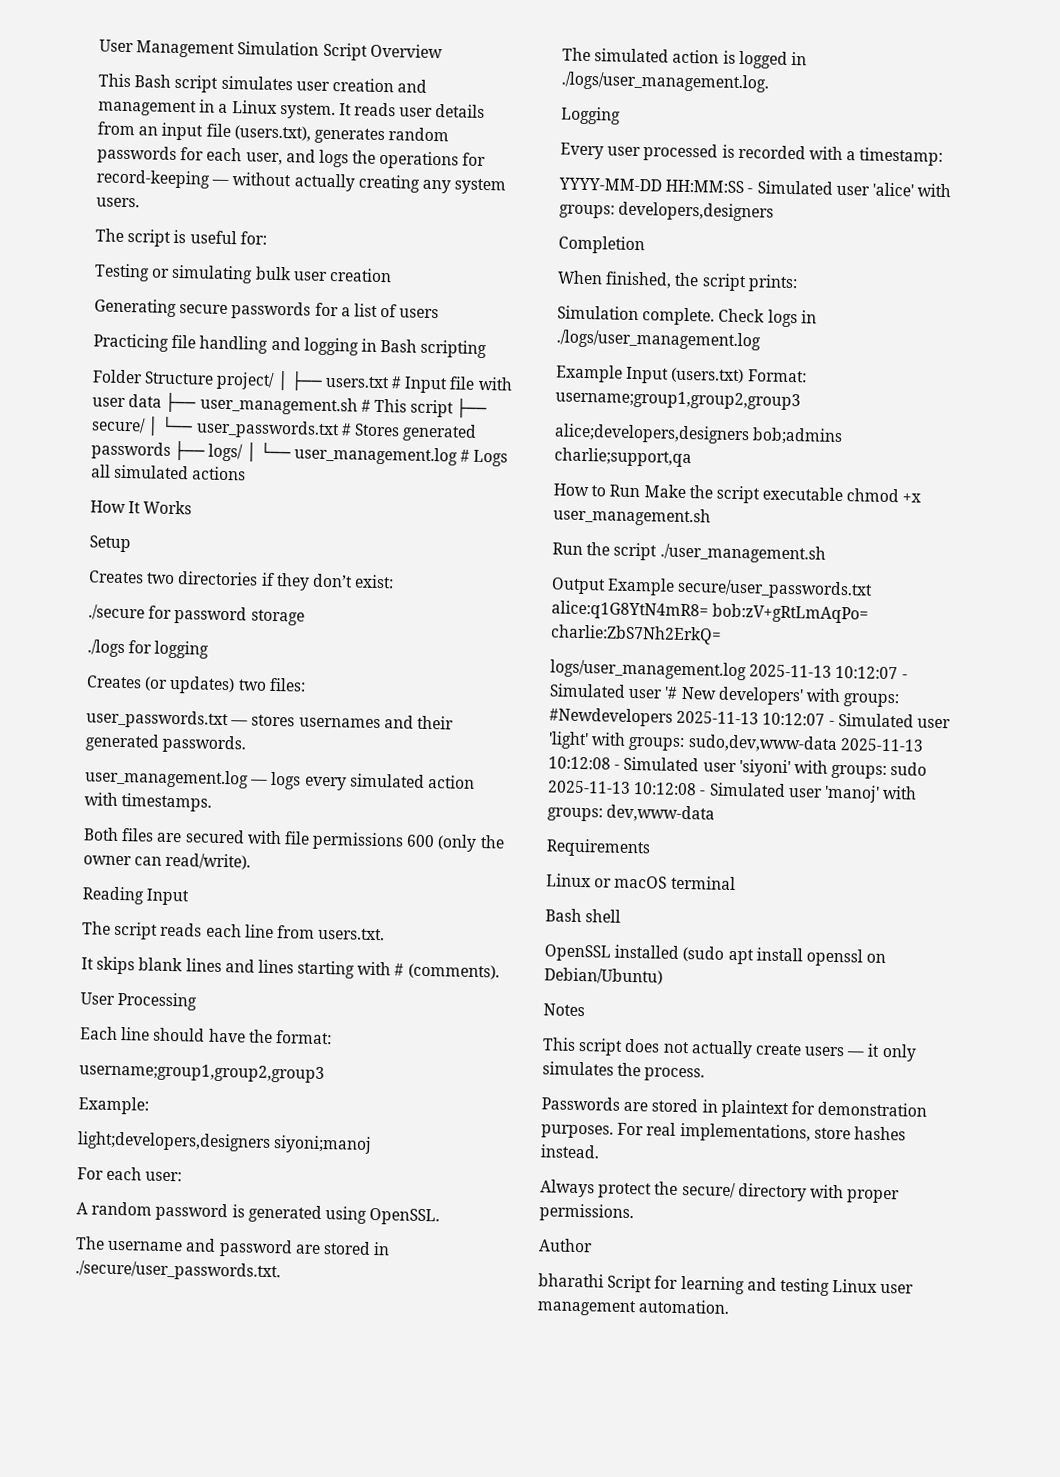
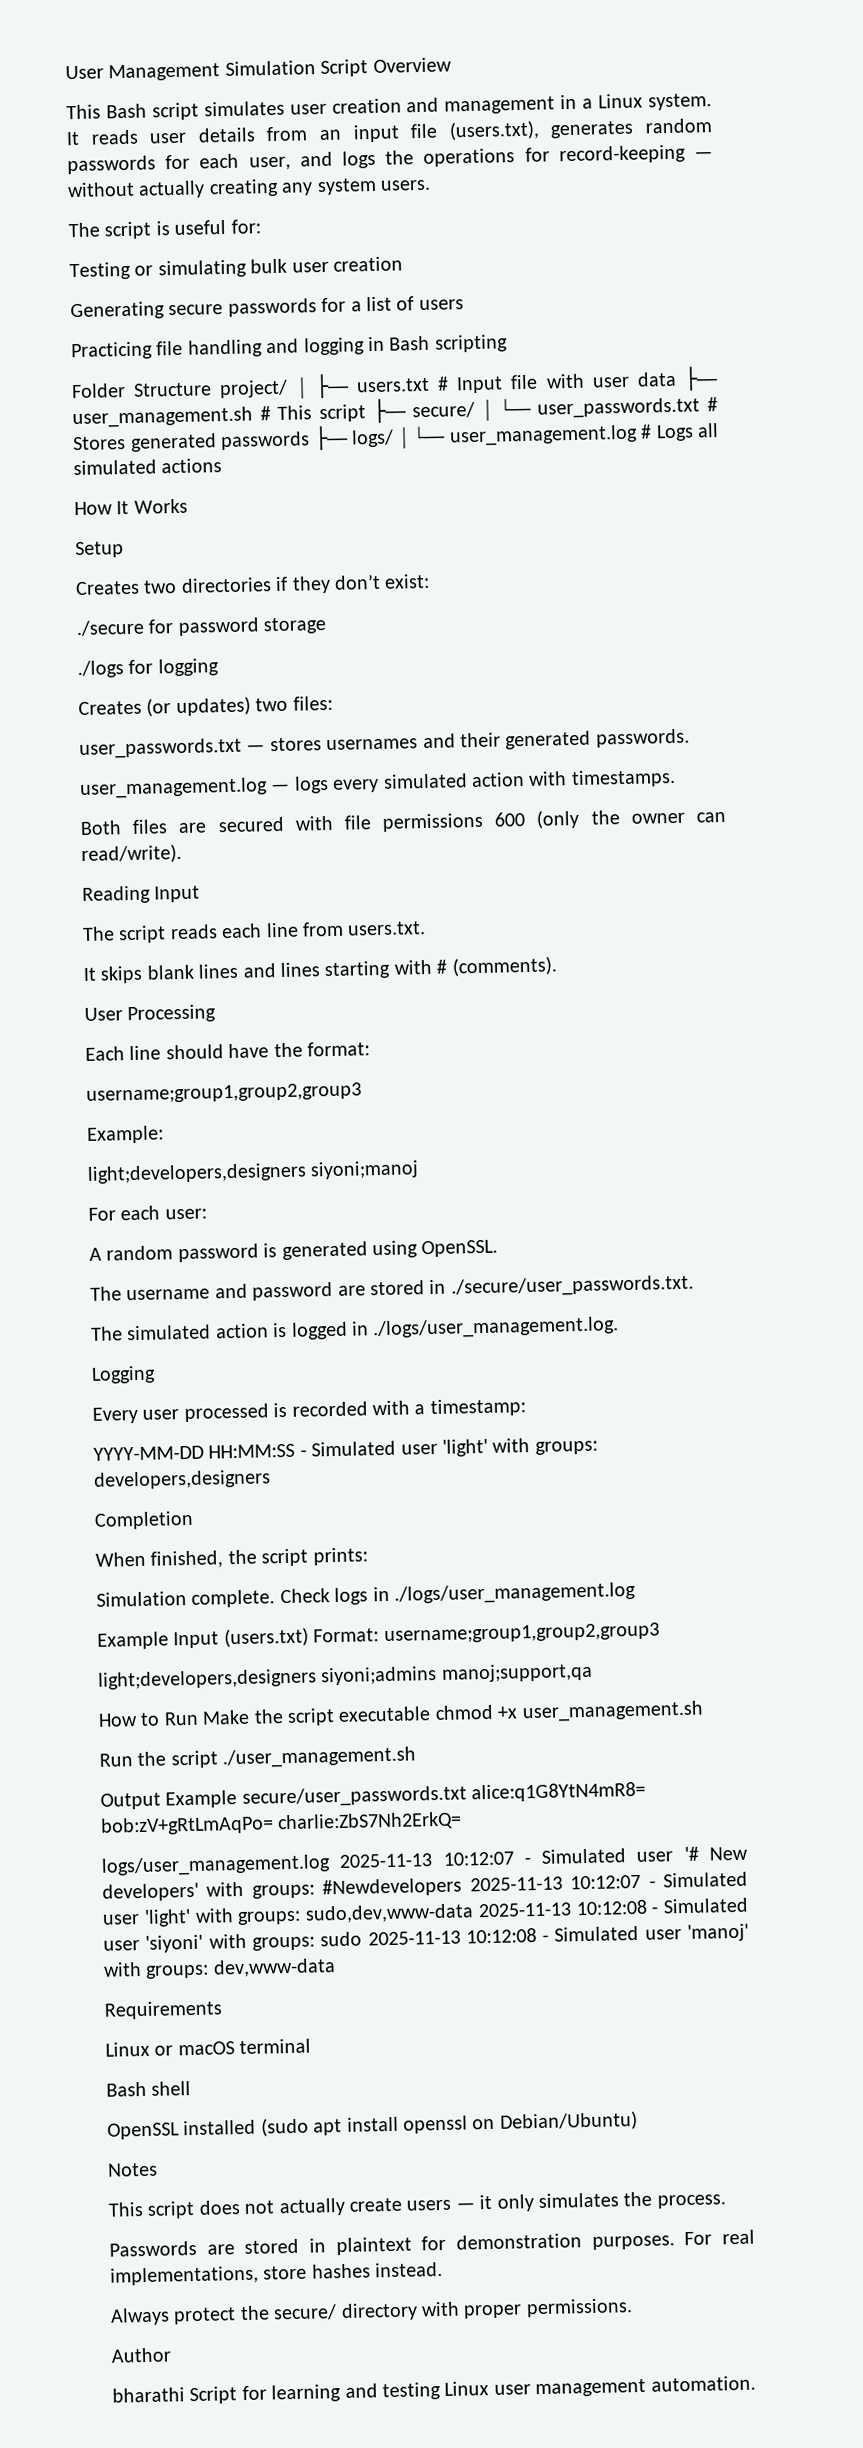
- YYYY-MM-DD HH:MM:SS - Simulated user 'alice' with groups: developers,designers
+ YYYY-MM-DD HH:MM:SS - Simulated user 'light' with groups: developers,designers
- alice;developers,designers bob;admins charlie;support,qa
+ light;developers,designers siyoni;admins manoj;support,qa

